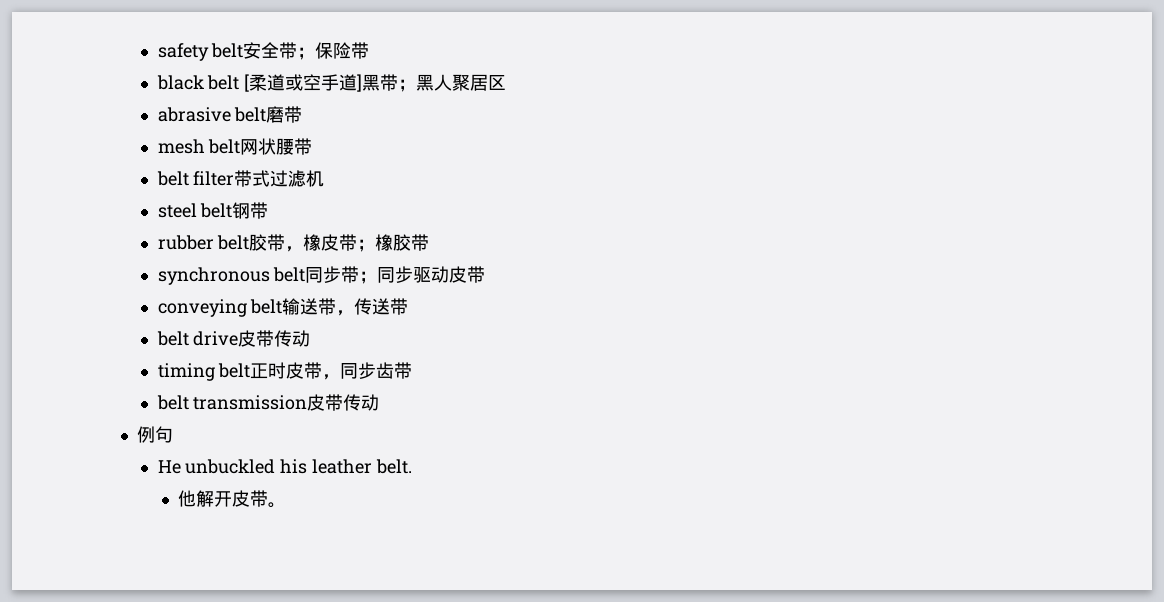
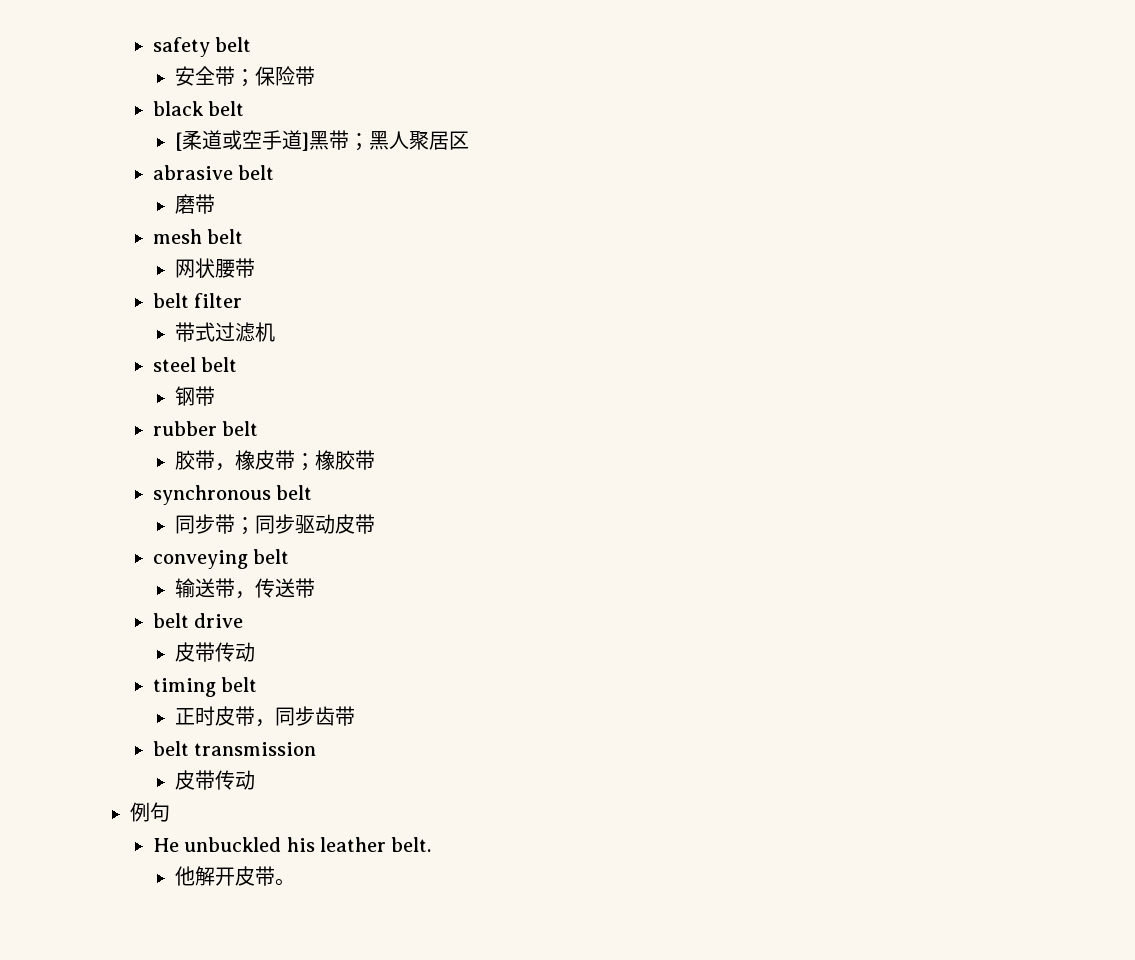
- safety belt安全带；保险带
+ safety belt
+ 安全带；保险带
- black belt [柔道或空手道]黑带；黑人聚居区
+ black belt
+ [柔道或空手道]黑带；黑人聚居区
- abrasive belt磨带
+ abrasive belt
+ 磨带
- mesh belt网状腰带
+ mesh belt
+ 网状腰带
- belt filter带式过滤机
+ belt filter
+ 带式过滤机
- steel belt钢带
+ steel belt
+ 钢带
- rubber belt胶带，橡皮带；橡胶带
+ rubber belt
+ 胶带，橡皮带；橡胶带
- synchronous belt同步带；同步驱动皮带
+ synchronous belt
+ 同步带；同步驱动皮带
- conveying belt输送带，传送带
+ conveying belt
+ 输送带，传送带
- belt drive皮带传动
+ belt drive
+ 皮带传动
- timing belt正时皮带，同步齿带
+ timing belt
+ 正时皮带，同步齿带
- belt transmission皮带传动
+ belt transmission
+ 皮带传动

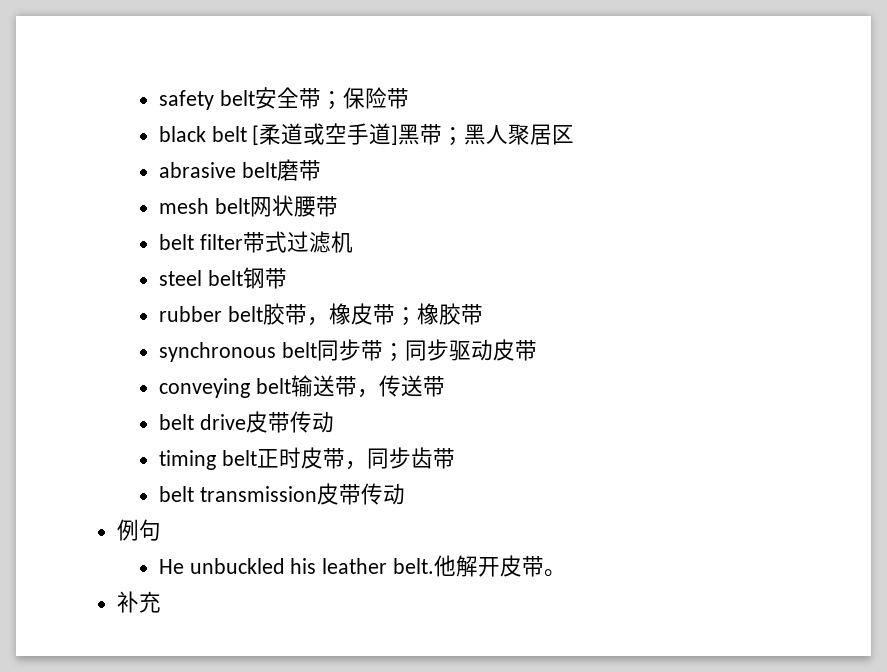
- safety belt
- 安全带；保险带
+ safety belt安全带；保险带
- black belt
- [柔道或空手道]黑带；黑人聚居区
+ black belt [柔道或空手道]黑带；黑人聚居区
- abrasive belt
- 磨带
+ abrasive belt磨带
- mesh belt
- 网状腰带
+ mesh belt网状腰带
- belt filter
- 带式过滤机
+ belt filter带式过滤机
- steel belt
- 钢带
+ steel belt钢带
- rubber belt
- 胶带，橡皮带；橡胶带
+ rubber belt胶带，橡皮带；橡胶带
- synchronous belt
- 同步带；同步驱动皮带
+ synchronous belt同步带；同步驱动皮带
- conveying belt
- 输送带，传送带
+ conveying belt输送带，传送带
- belt drive
- 皮带传动
+ belt drive皮带传动
- timing belt
- 正时皮带，同步齿带
+ timing belt正时皮带，同步齿带
- belt transmission
- 皮带传动
+ belt transmission皮带传动
- He unbuckled his leather belt.
- 他解开皮带。
+ He unbuckled his leather belt.他解开皮带。
+ 补充

